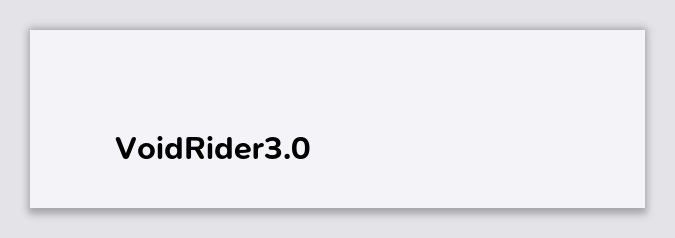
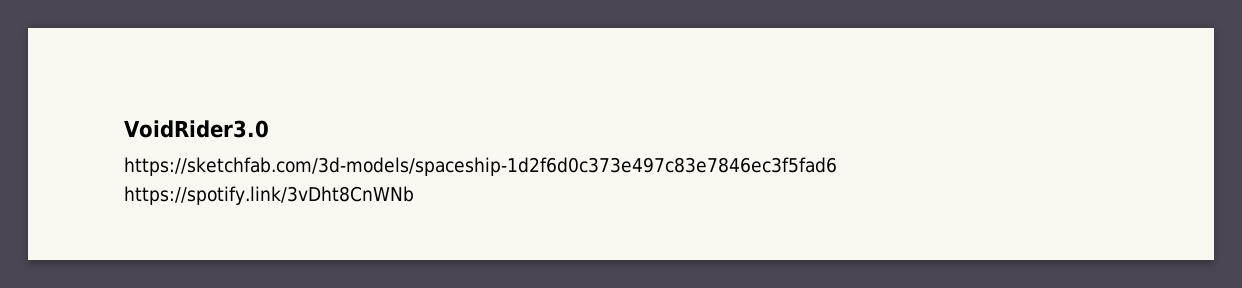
+ https://sketchfab.com/3d-models/spaceship-1d2f6d0c373e497c83e7846ec3f5fad6 https://spotify.link/3vDht8CnWNb

